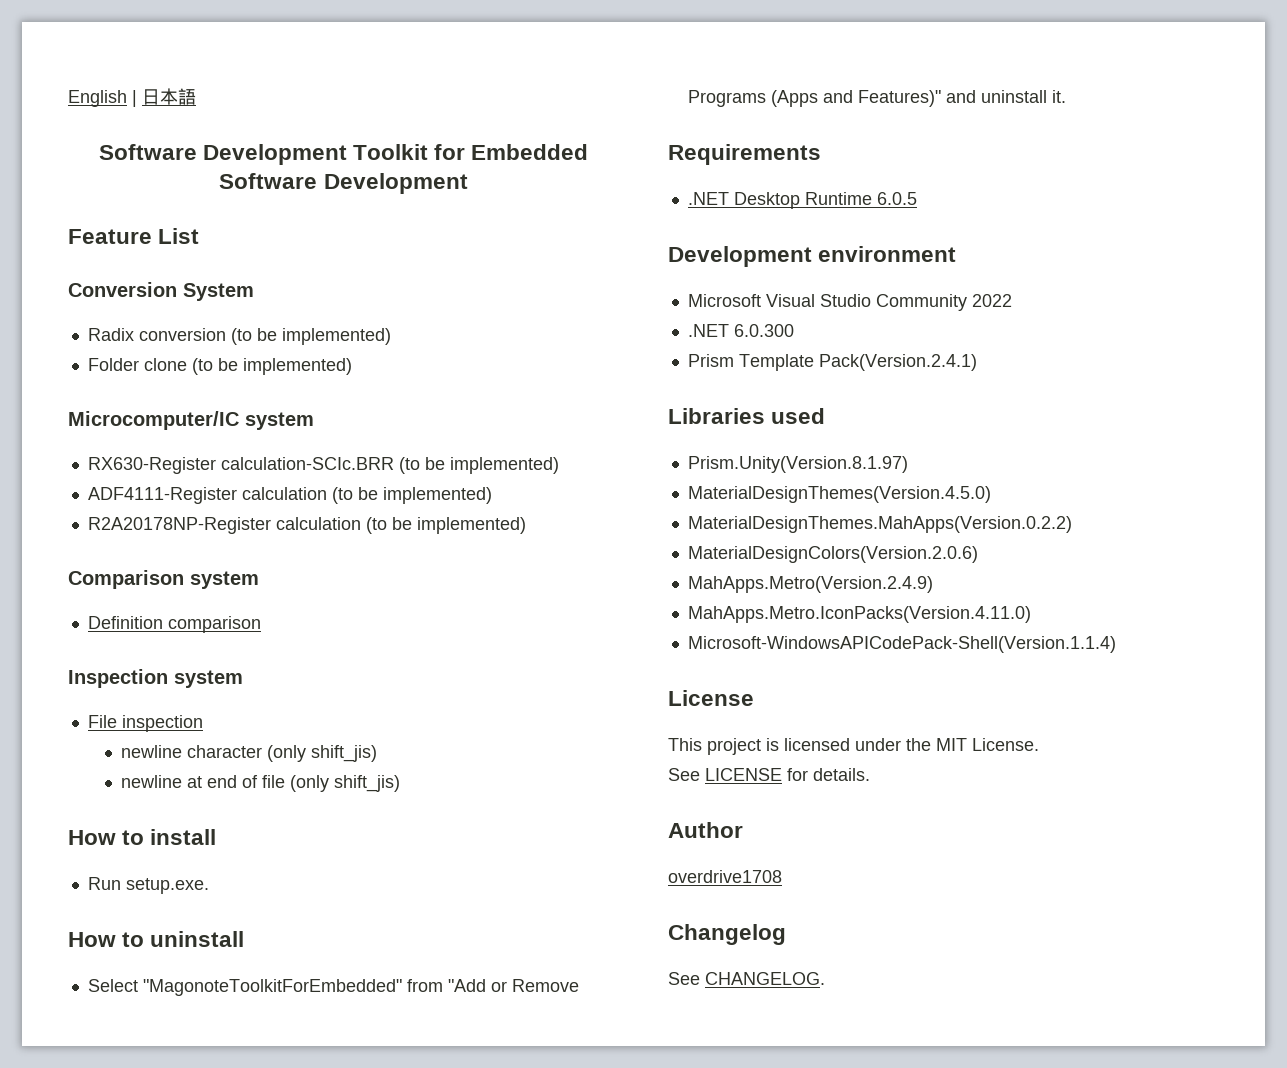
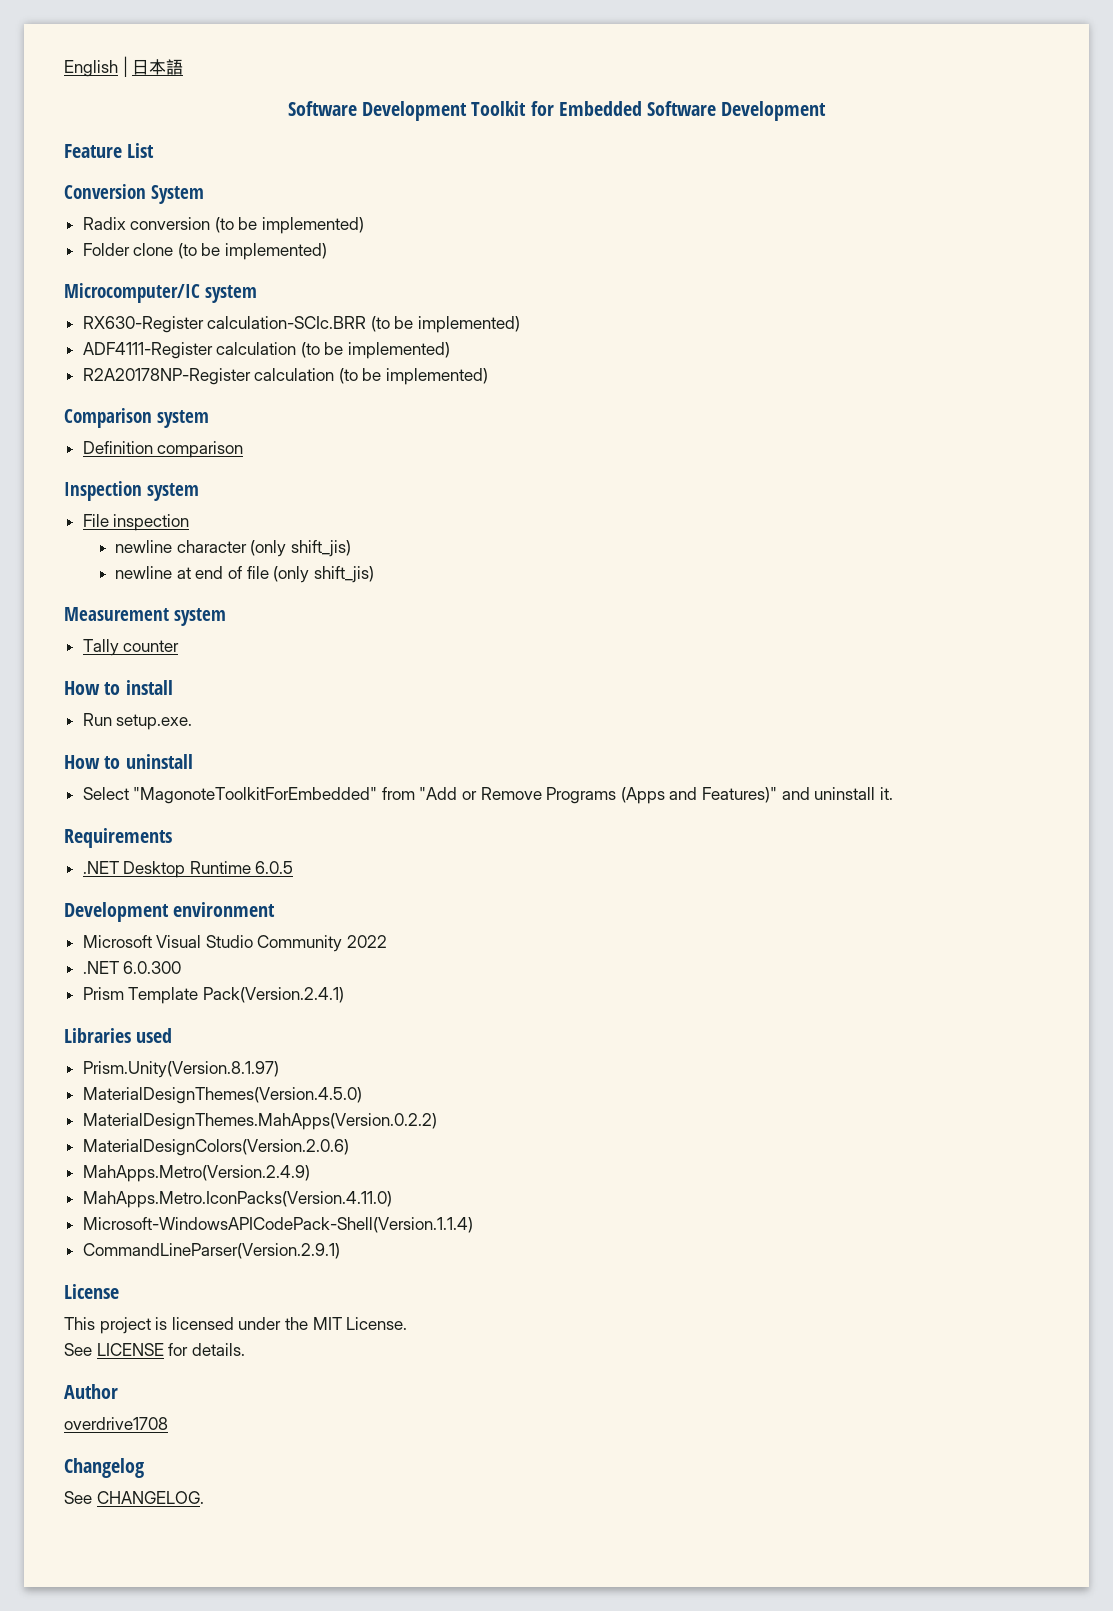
+ Measurement system
+ Tally counter
+ CommandLineParser(Version.2.9.1)

